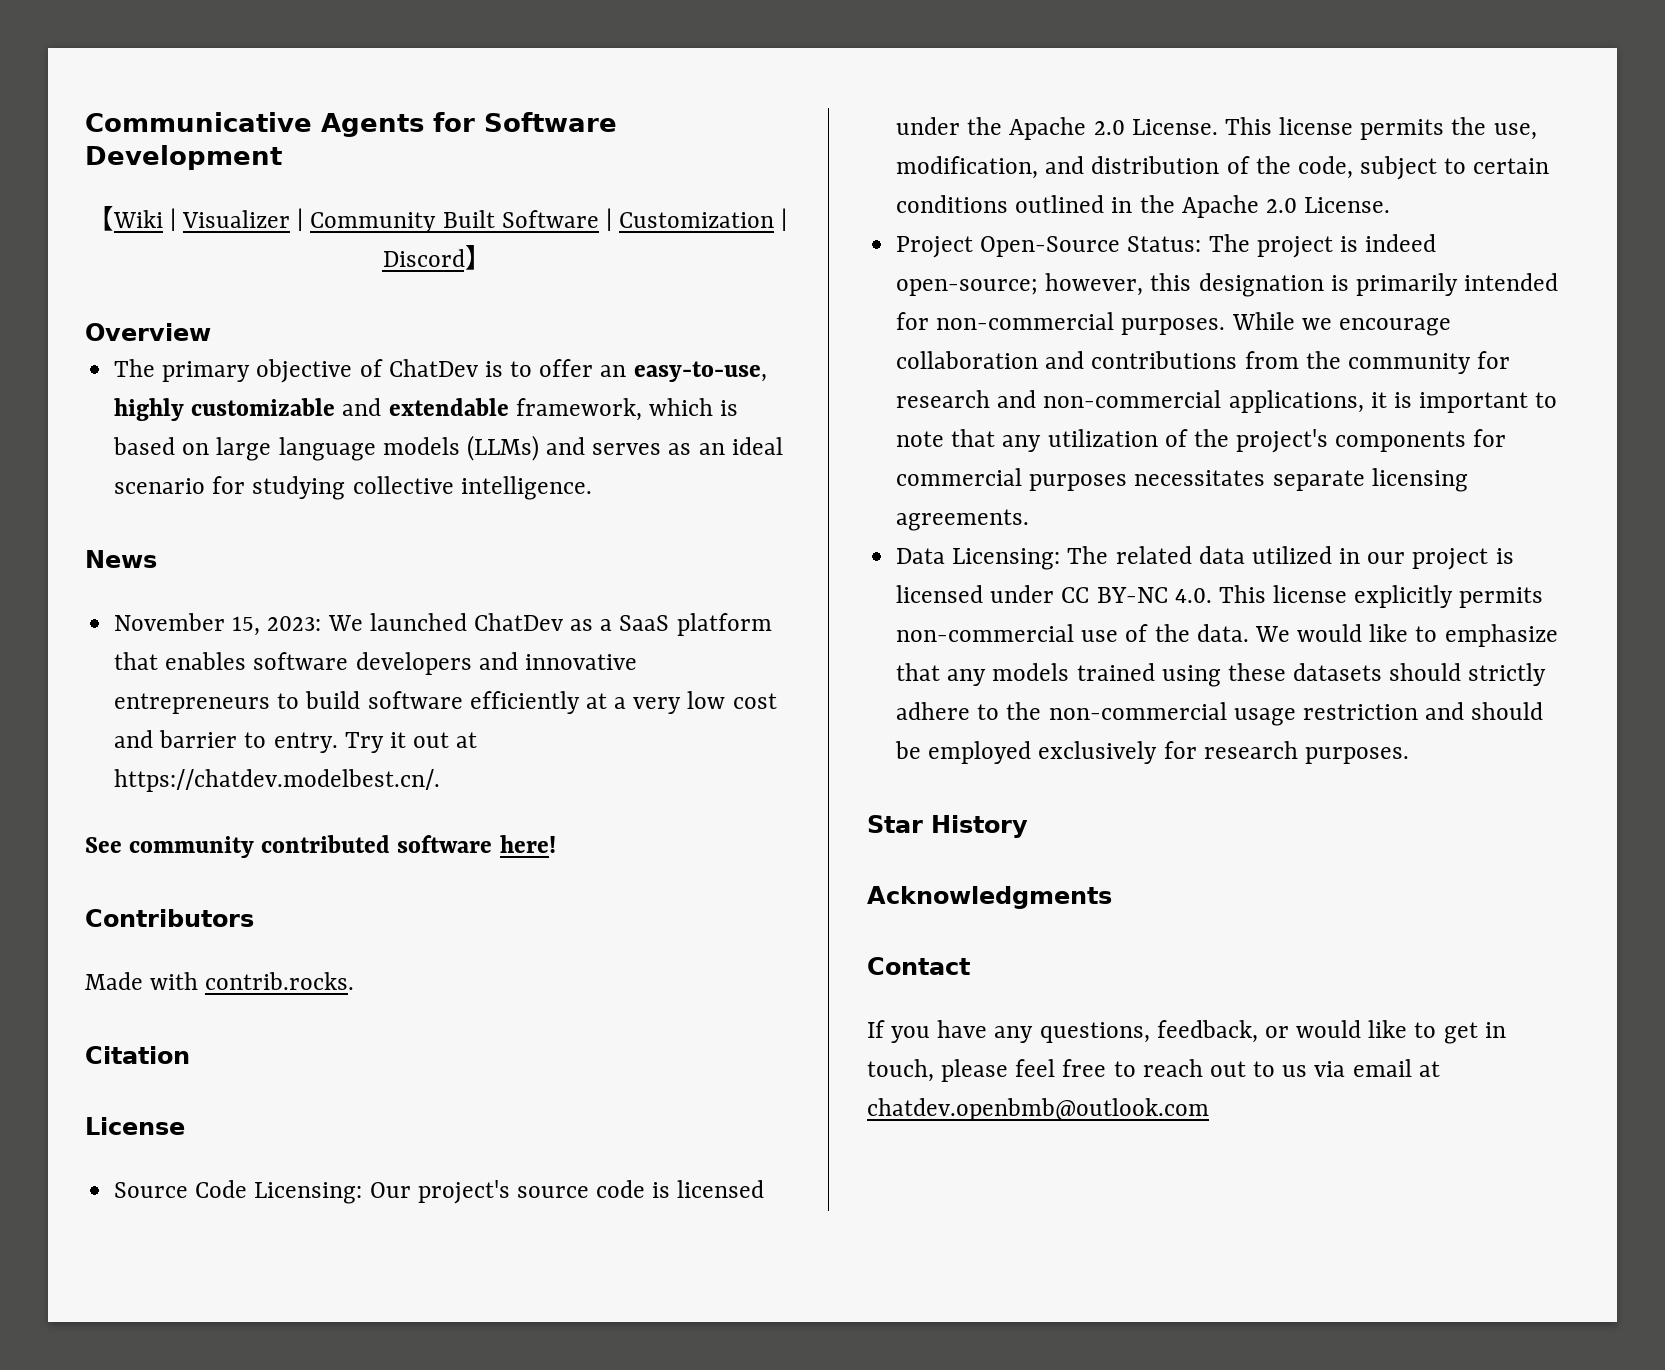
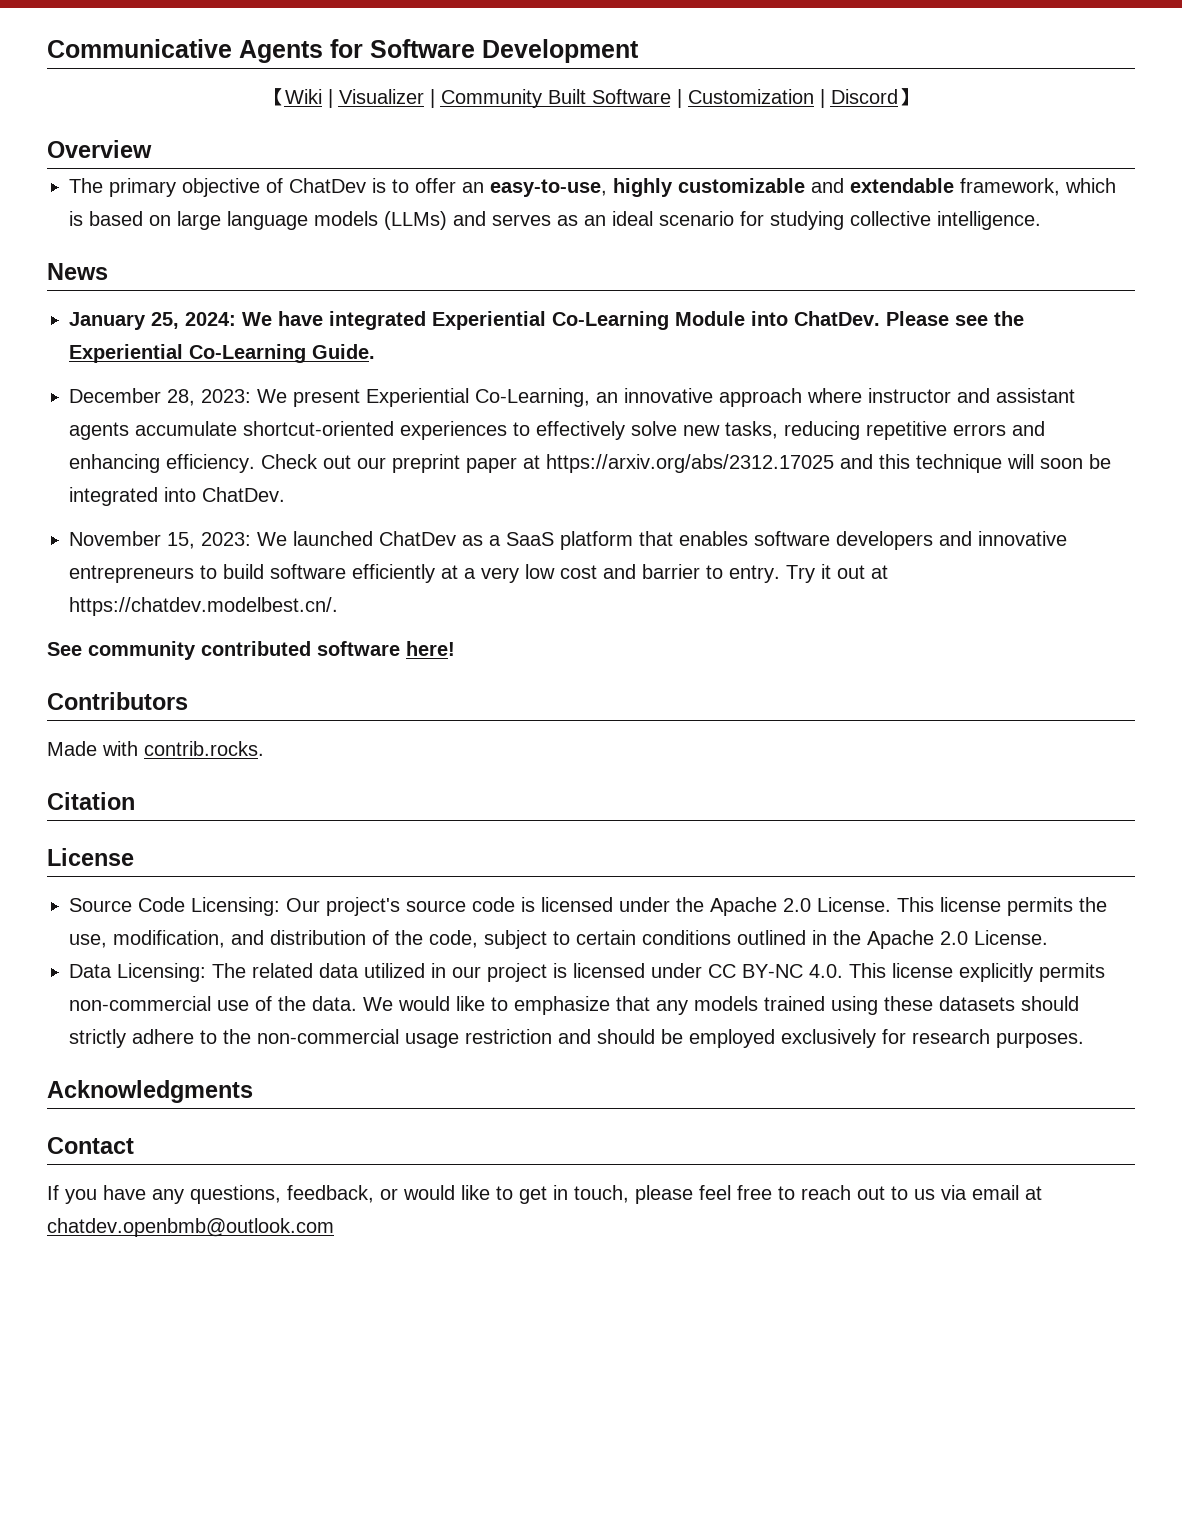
+ January 25, 2024: We have integrated Experiential Co-Learning Module into ChatDev. Please see the Experiential Co-Learning Guide.
+ December 28, 2023: We present Experiential Co-Learning, an innovative approach where instructor and assistant agents accumulate shortcut-oriented experiences to effectively solve new tasks, reducing repetitive errors and enhancing efficiency. Check out our preprint paper at https://arxiv.org/abs/2312.17025 and this technique will soon be integrated into ChatDev.
- Project Open-Source Status: The project is indeed open-source; however, this designation is primarily intended for non-commercial purposes. While we encourage collaboration and contributions from the community for research and non-commercial applications, it is important to note that any utilization of the project's components for commercial purposes necessitates separate licensing agreements.
- Star History

